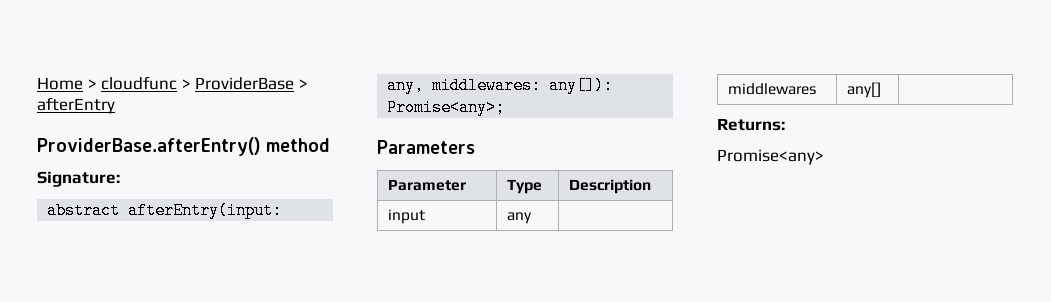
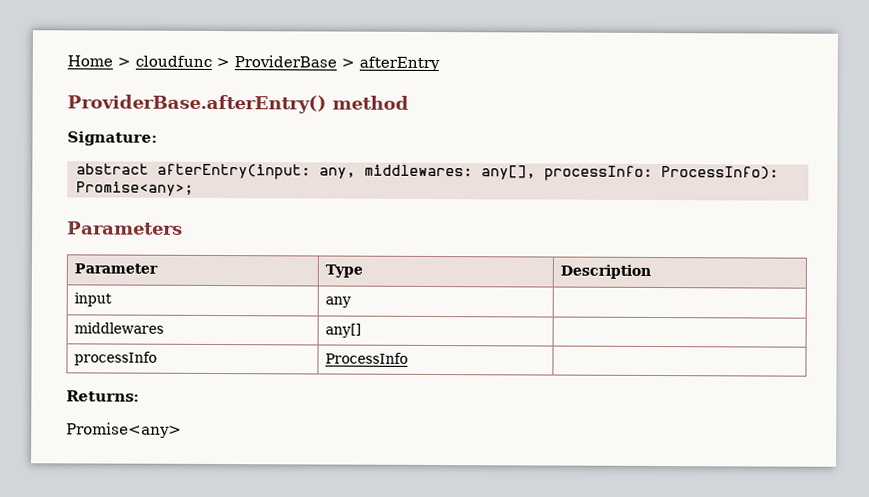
- abstract afterEntry(input: any, middlewares: any[]): Promise<any>;
+ abstract afterEntry(input: any, middlewares: any[], processInfo: ProcessInfo): Promise<any>;
+ processInfo | ProcessInfo |

